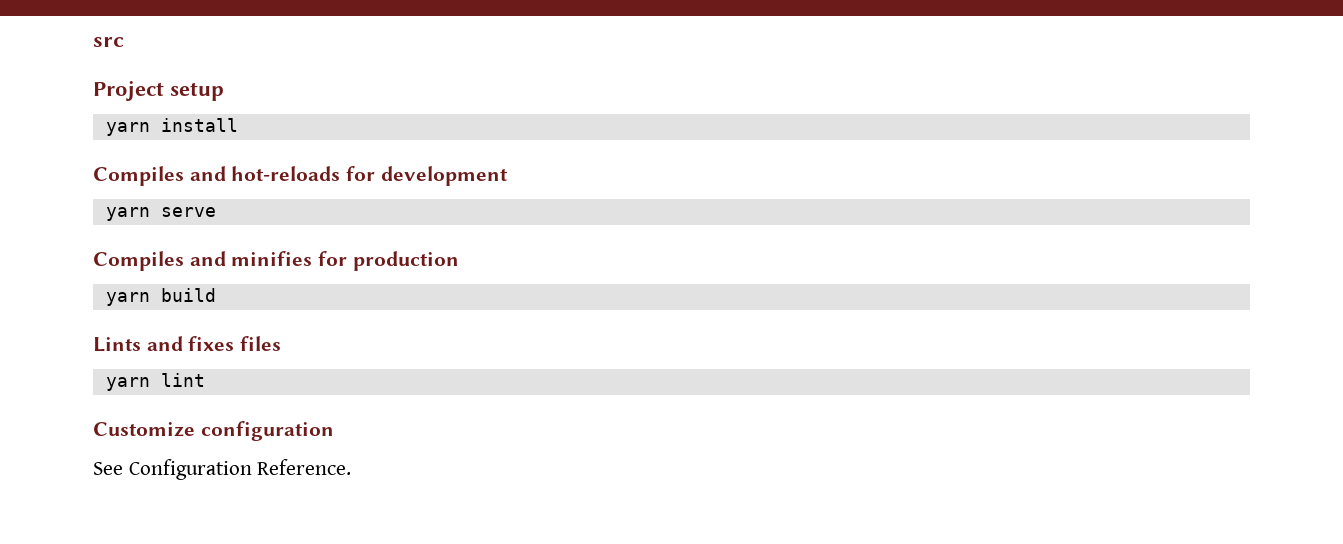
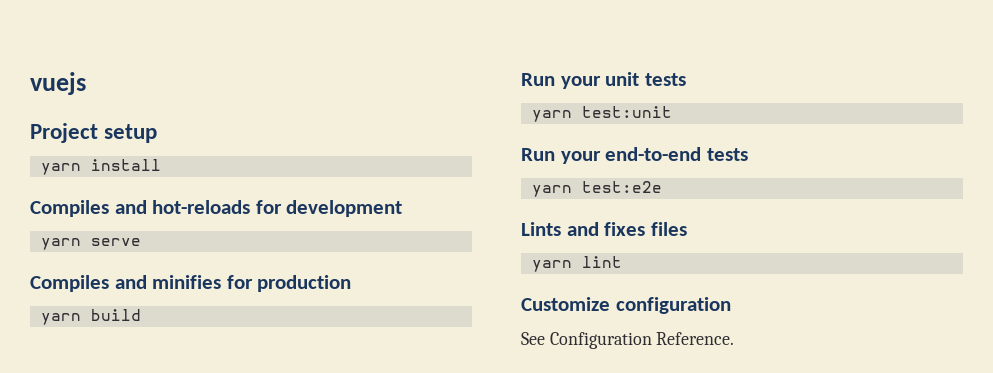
- src
+ vuejs
+ Run your unit tests
+ yarn test:unit
+ Run your end-to-end tests
+ yarn test:e2e

